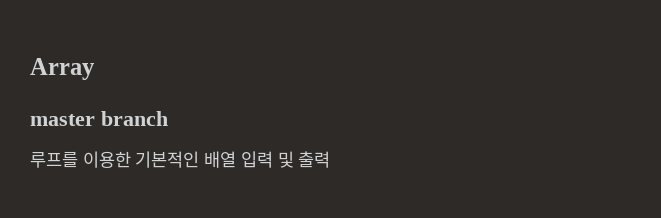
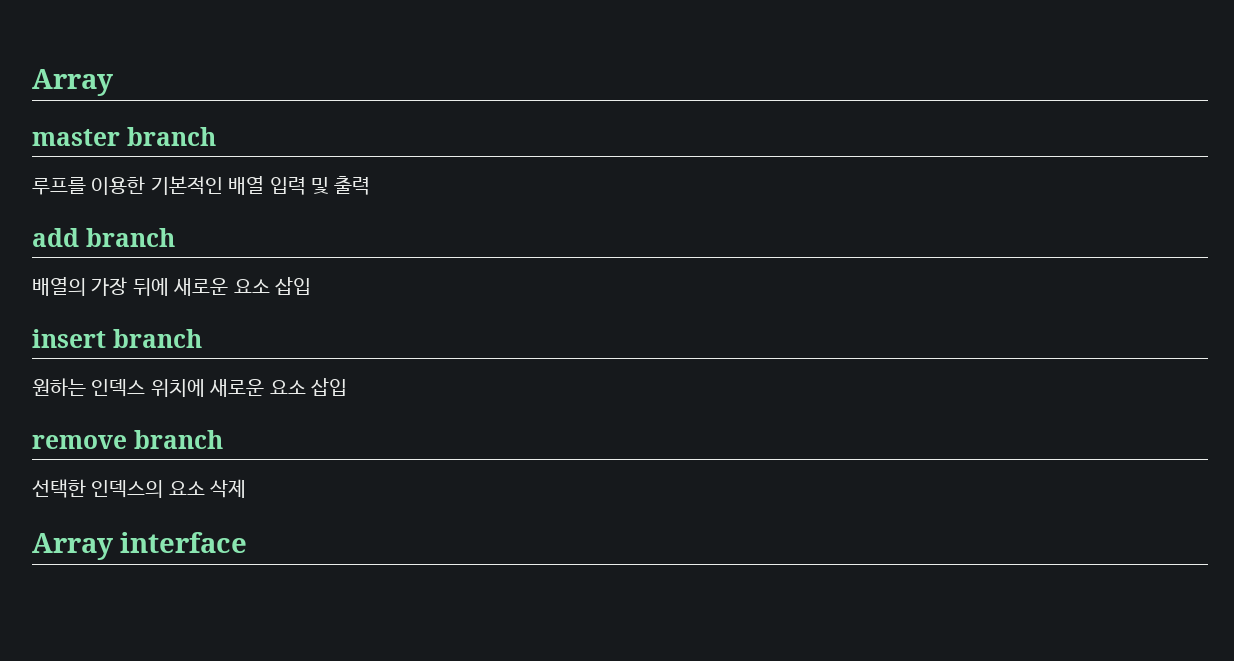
+ add branch
+ 배열의 가장 뒤에 새로운 요소 삽입
+ insert branch
+ 원하는 인덱스 위치에 새로운 요소 삽입
+ remove branch
+ 선택한 인덱스의 요소 삭제
+ Array interface

